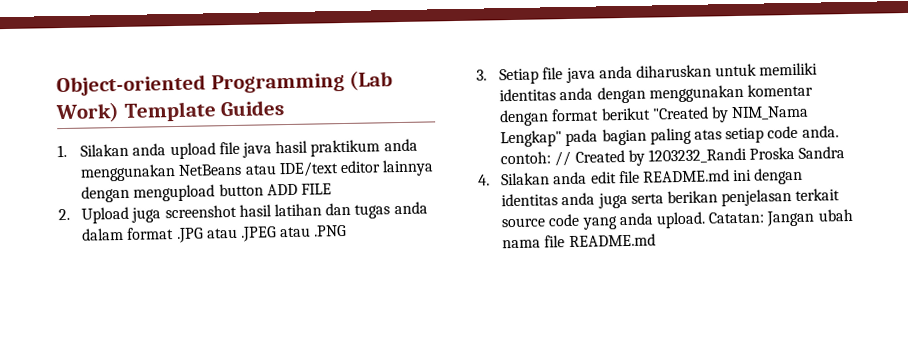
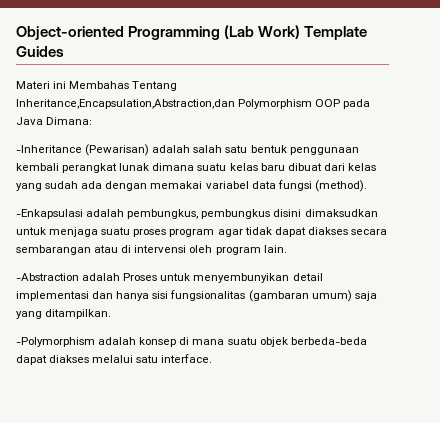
- 1. Silakan anda upload file java hasil praktikum anda menggunakan NetBeans atau IDE/text editor lainnya dengan mengupload button ADD FILE
- 2. Upload juga screenshot hasil latihan dan tugas anda dalam format .JPG atau .JPEG atau .PNG
- 3. Setiap file java anda diharuskan untuk memiliki identitas anda dengan menggunakan komentar dengan format berikut "Created by NIM_Nama Lengkap" pada bagian paling atas setiap code anda. contoh: // Created by 1203232_Randi Proska Sandra
- 4. Silakan anda edit file README.md ini dengan identitas anda juga serta berikan penjelasan terkait source code yang anda upload. Catatan: Jangan ubah nama file README.md
+ Materi ini Membahas Tentang Inheritance,Encapsulation,Abstraction,dan Polymorphism OOP pada Java Dimana:
+ -Inheritance (Pewarisan) adalah salah satu bentuk penggunaan kembali perangkat lunak dimana suatu kelas baru dibuat dari kelas yang sudah ada dengan memakai variabel data fungsi (method).
+ -Enkapsulasi adalah pembungkus, pembungkus disini dimaksudkan untuk menjaga suatu proses program agar tidak dapat diakses secara sembarangan atau di intervensi oleh program lain.
+ -Abstraction adalah Proses untuk menyembunyikan detail implementasi dan hanya sisi fungsionalitas (gambaran umum) saja yang ditampilkan.
+ -Polymorphism adalah konsep di mana suatu objek berbeda-beda dapat diakses melalui satu interface.

